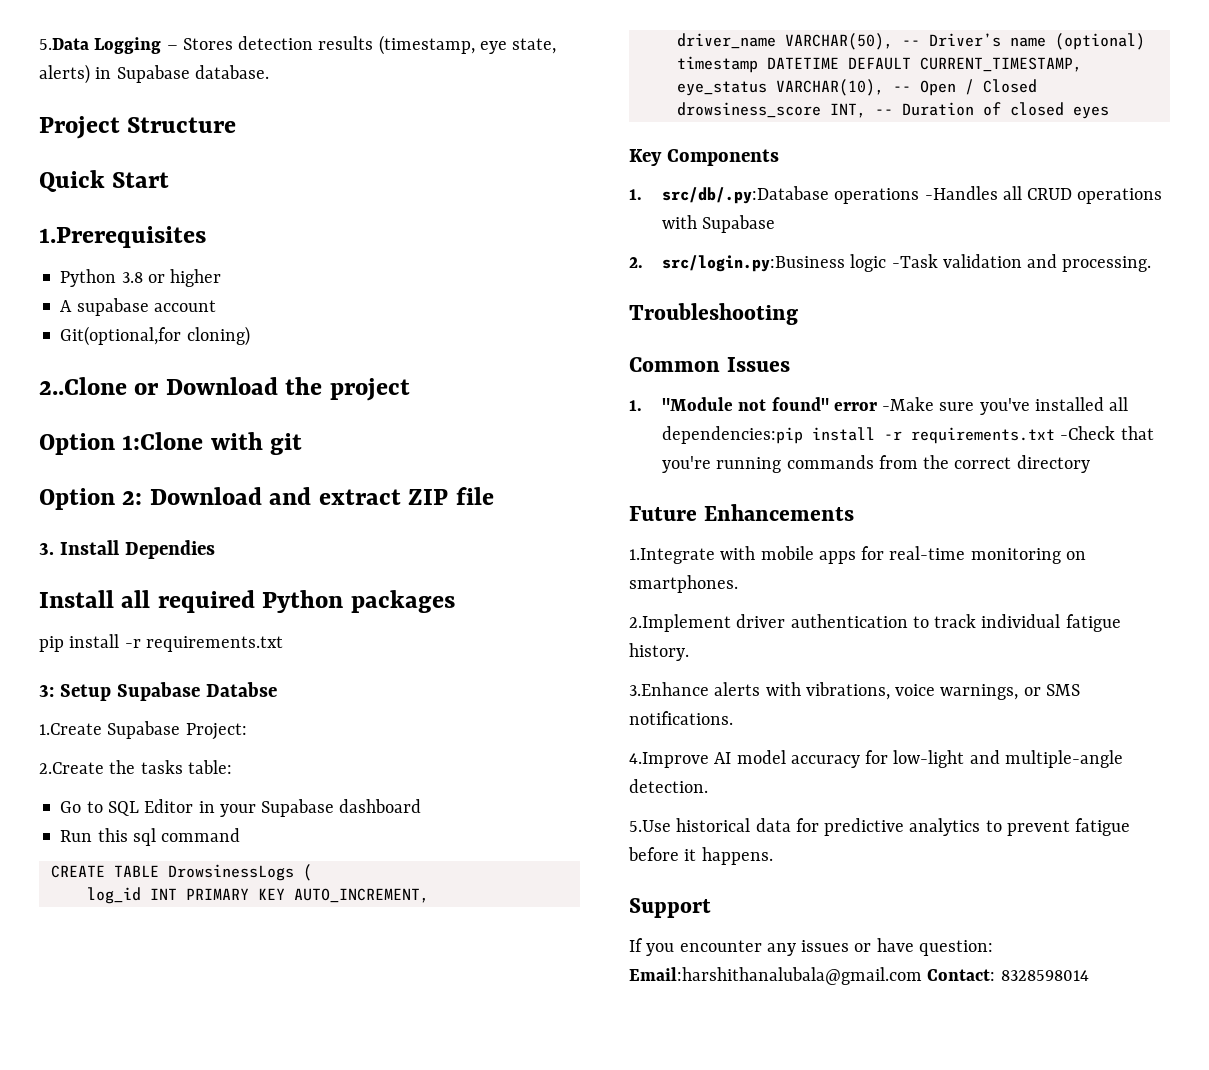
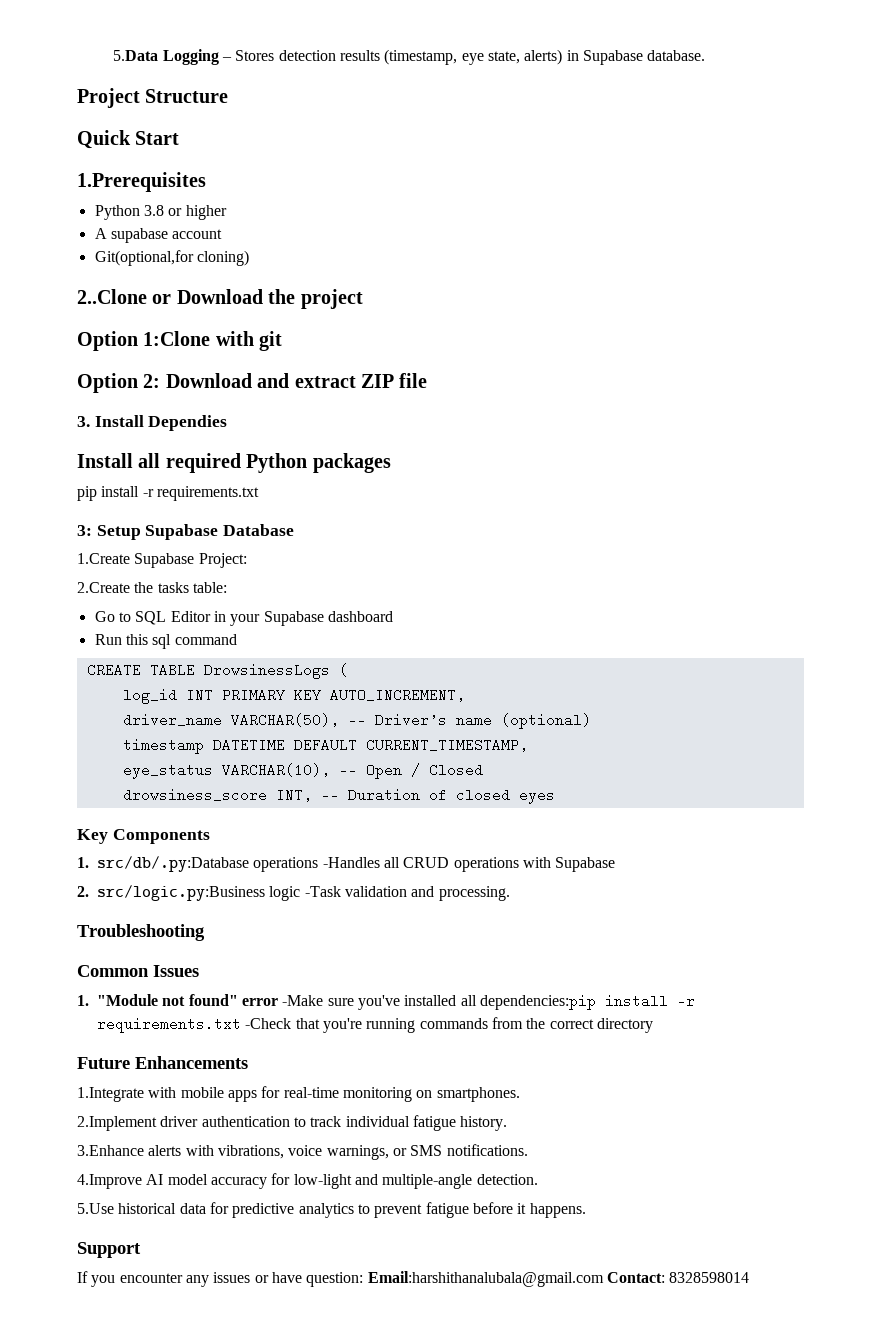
- 3: Setup Supabase Databse
+ 3: Setup Supabase Database
- 2. src/login.py:Business logic -Task validation and processing.
+ 2. src/logic.py:Business logic -Task validation and processing.

